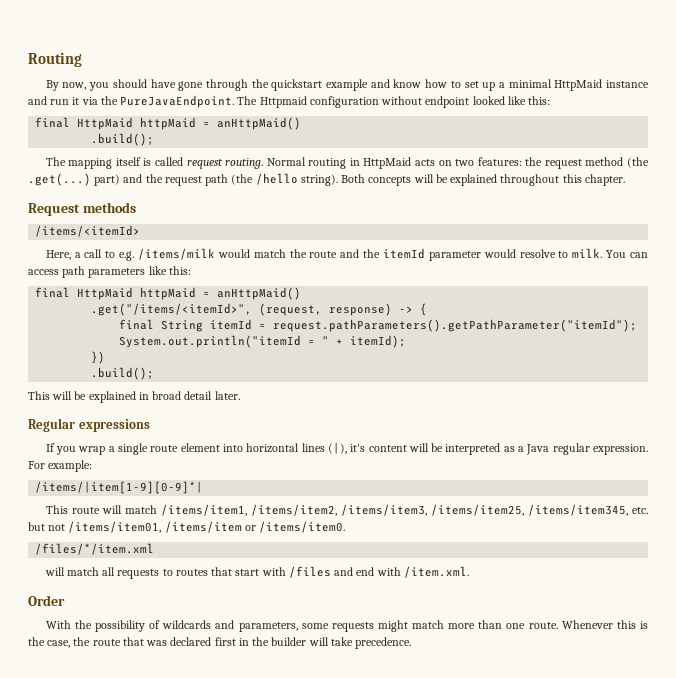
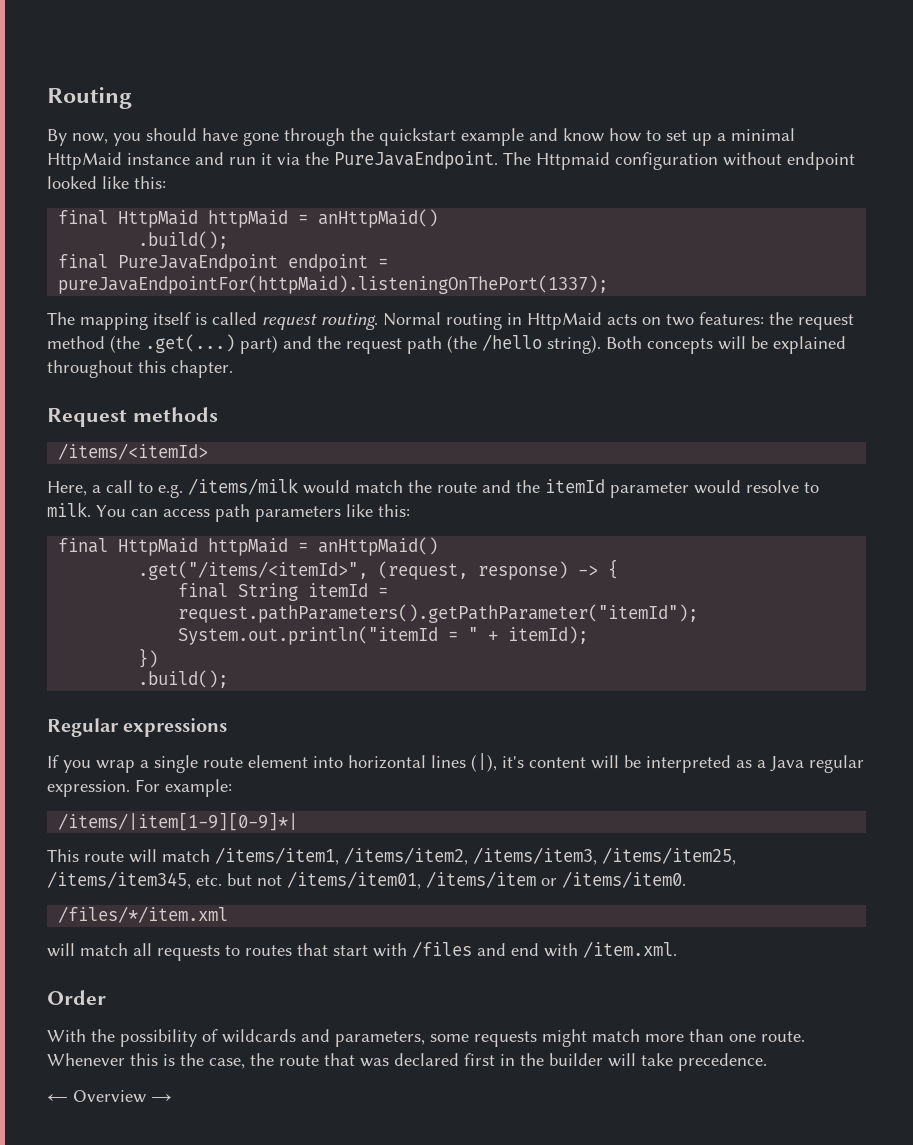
+ final PureJavaEndpoint endpoint = pureJavaEndpointFor(httpMaid).listeningOnThePort(1337);
- This will be explained in broad detail later.
+ ← Overview →

